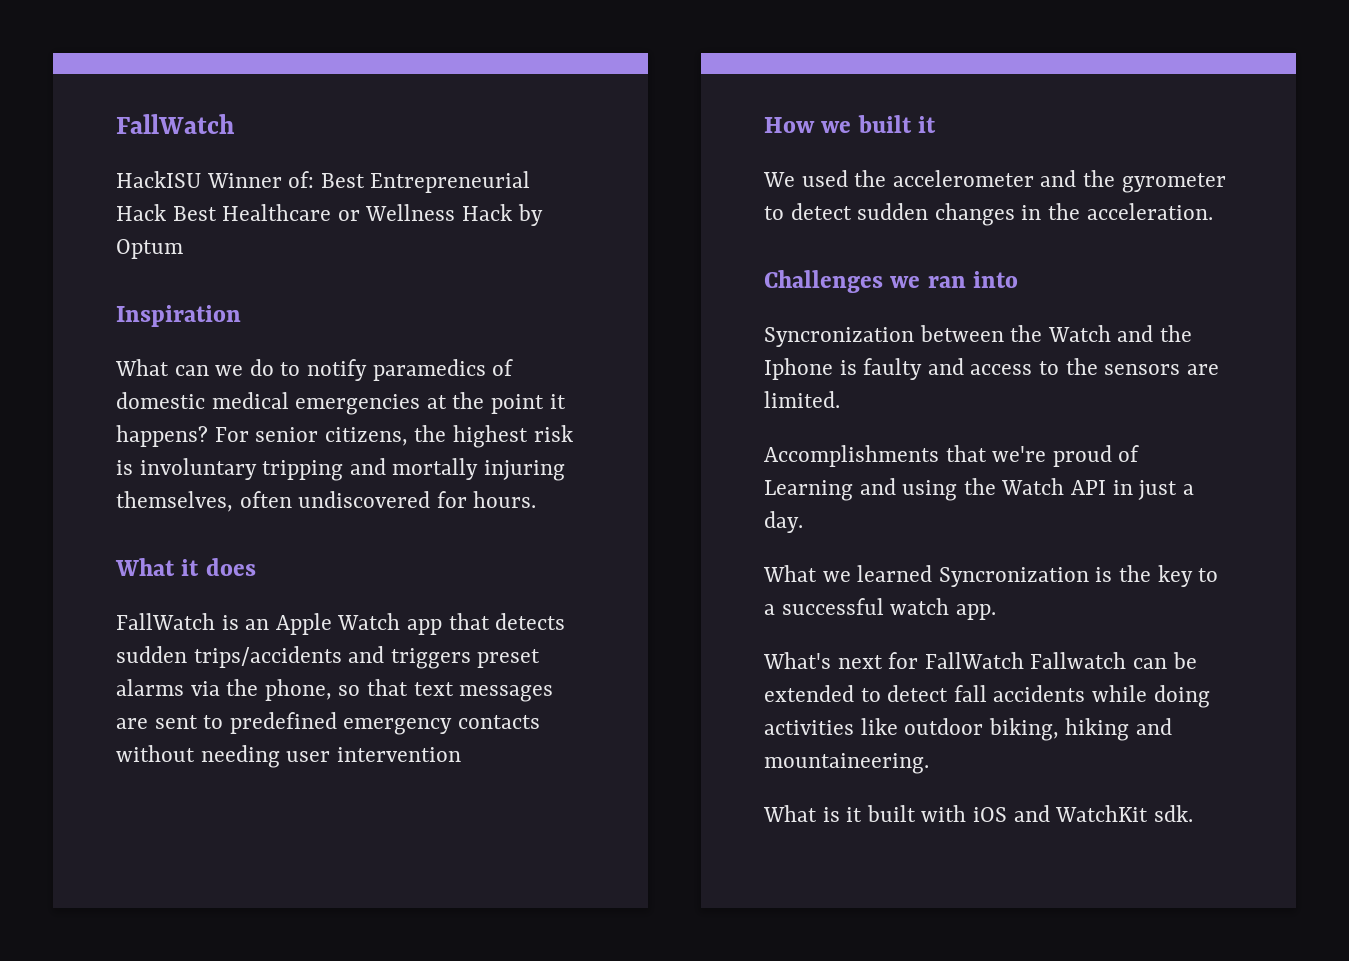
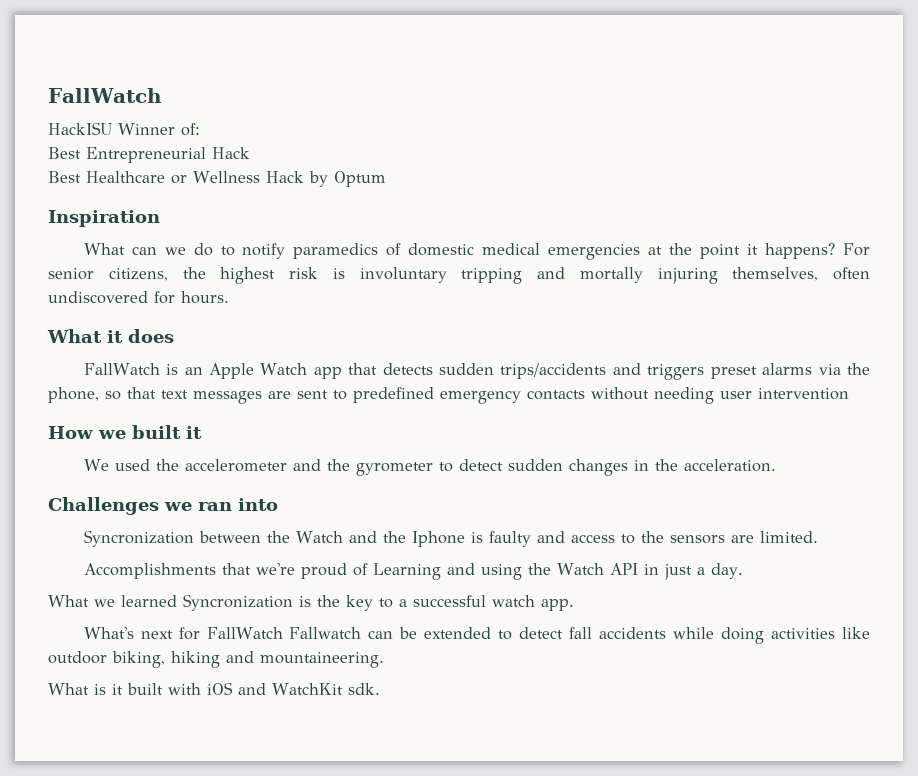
- HackISU Winner of: Best Entrepreneurial Hack Best Healthcare or Wellness Hack by Optum
+ HackISU Winner of:
+ Best Entrepreneurial Hack
+ Best Healthcare or Wellness Hack by Optum

